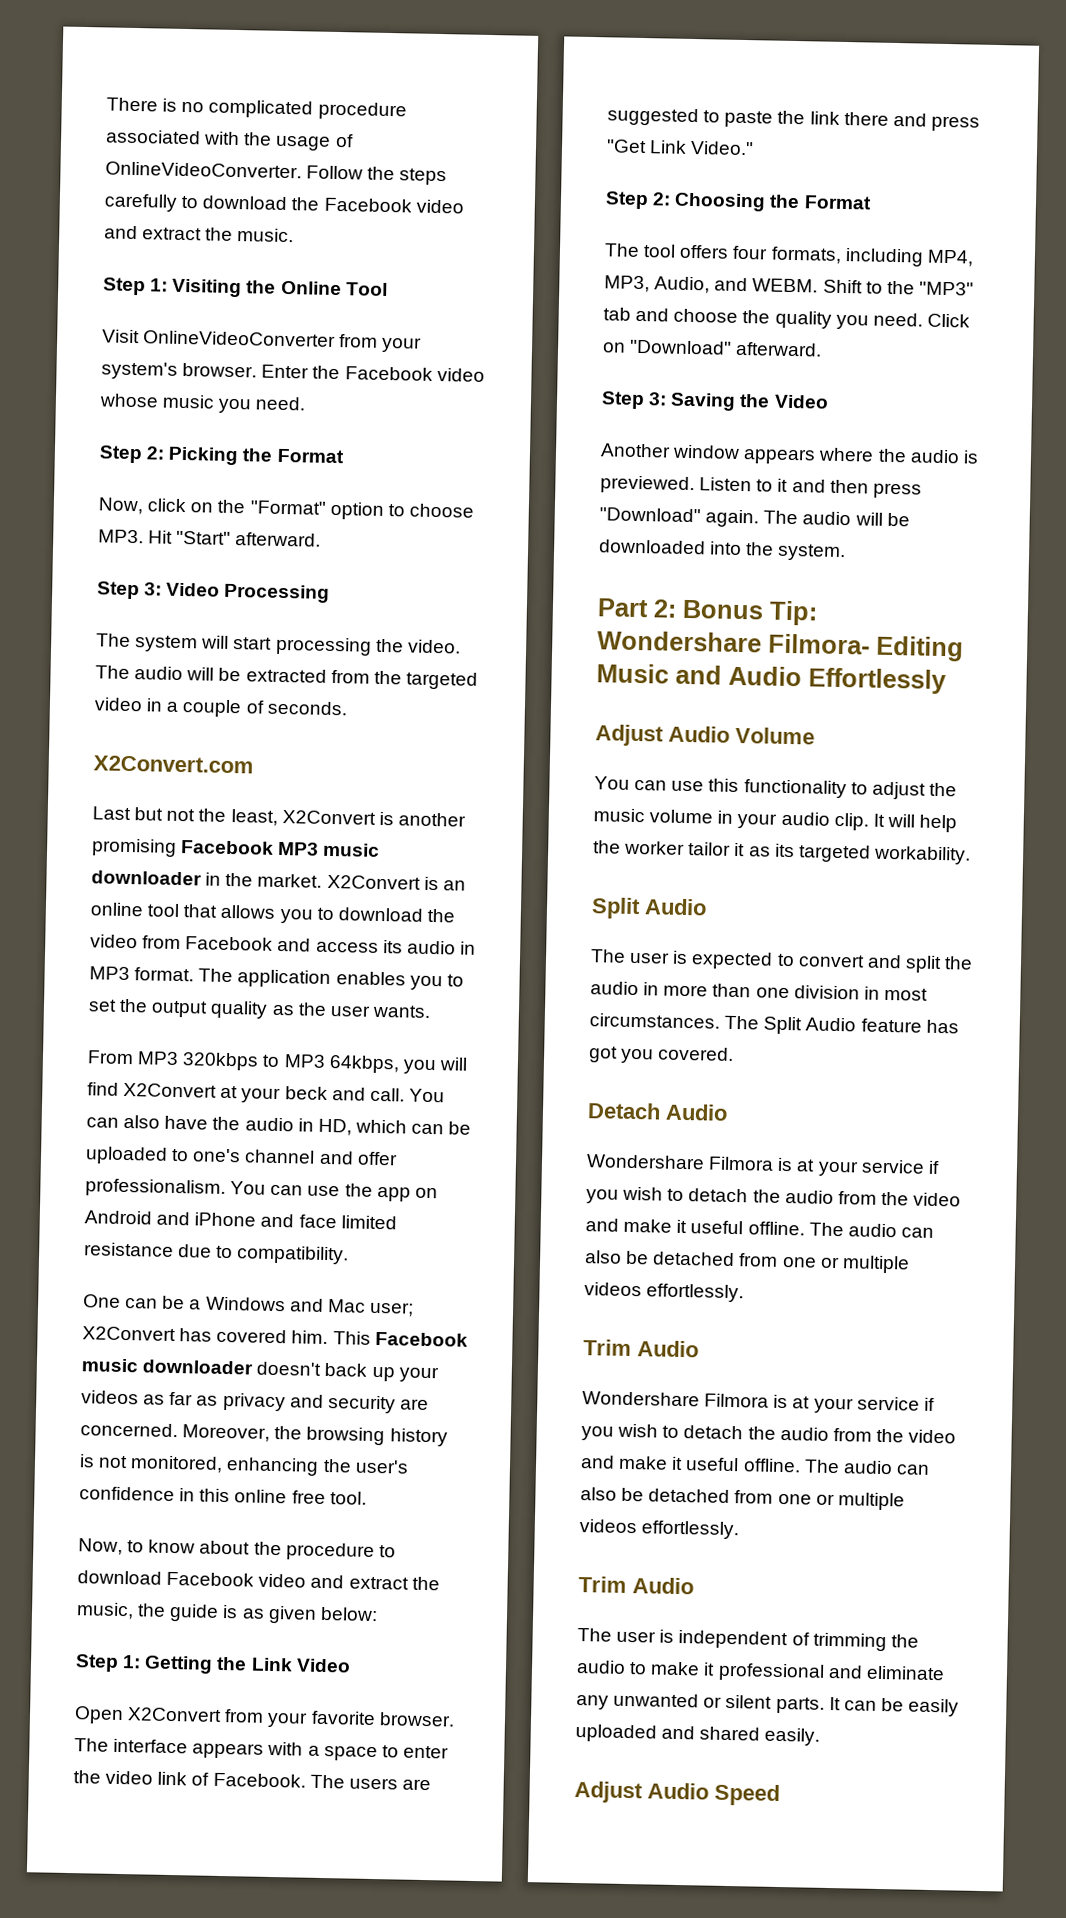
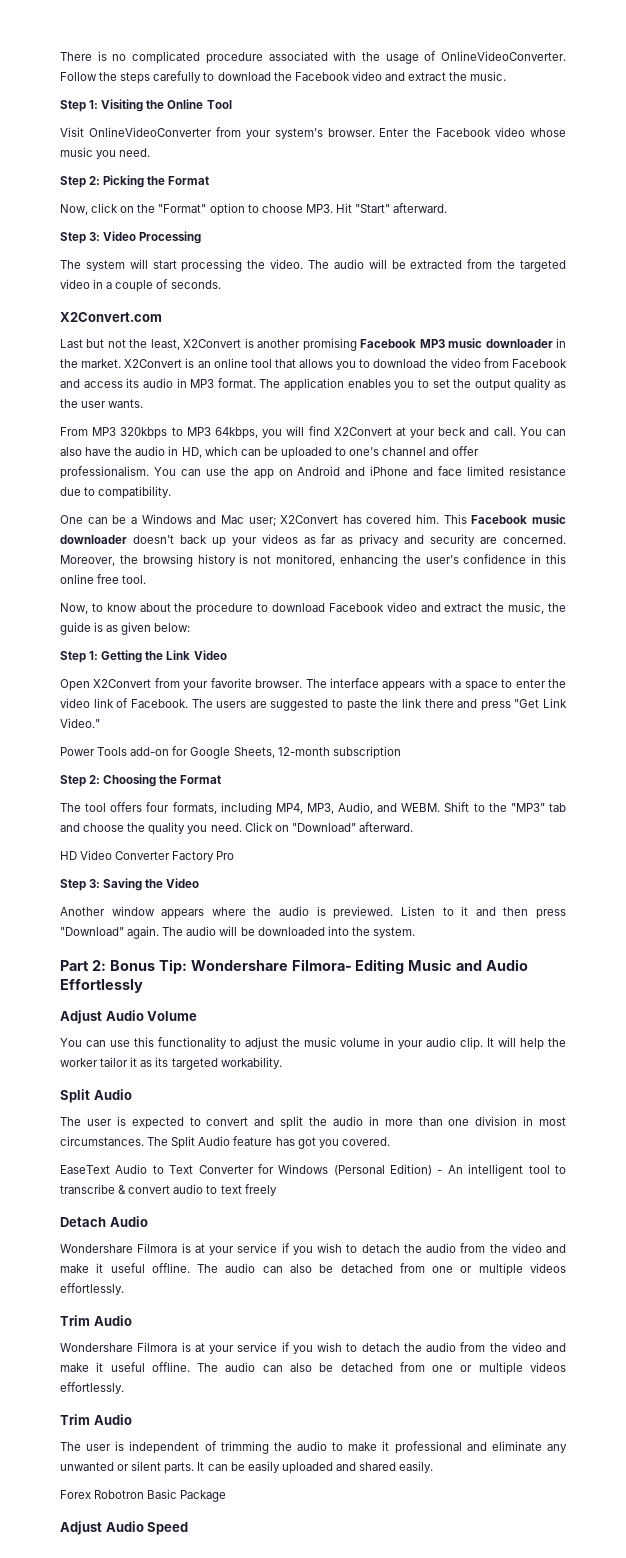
+ Power Tools add-on for Google Sheets, 12-month subscription
+ HD Video Converter Factory Pro
+ EaseText Audio to Text Converter for Windows (Personal Edition) - An intelligent tool to transcribe & convert audio to text freely
+ Forex Robotron Basic Package

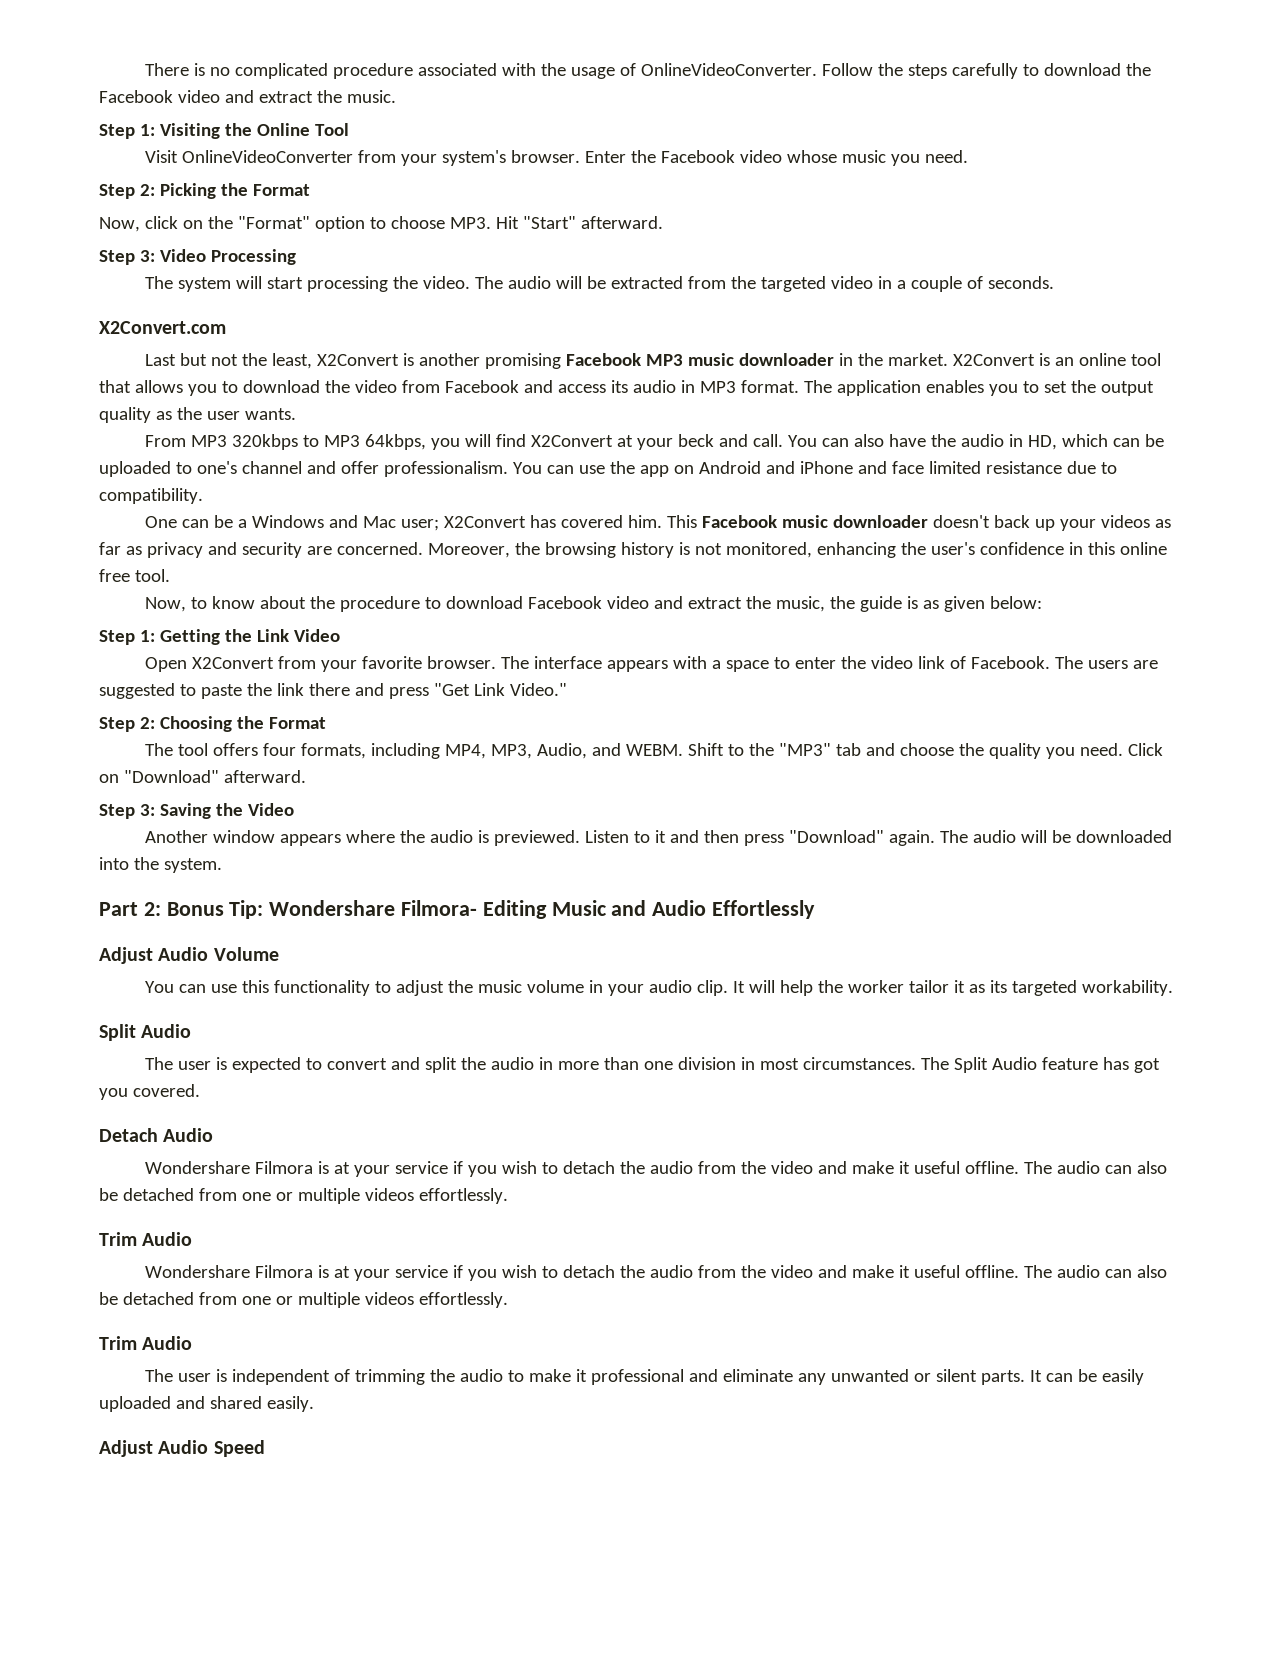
- Power Tools add-on for Google Sheets, 12-month subscription
- HD Video Converter Factory Pro
- EaseText Audio to Text Converter for Windows (Personal Edition) - An intelligent tool to transcribe & convert audio to text freely
- Forex Robotron Basic Package

